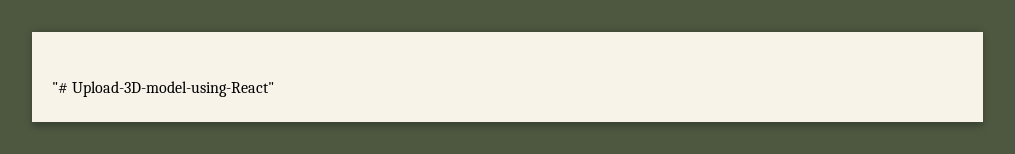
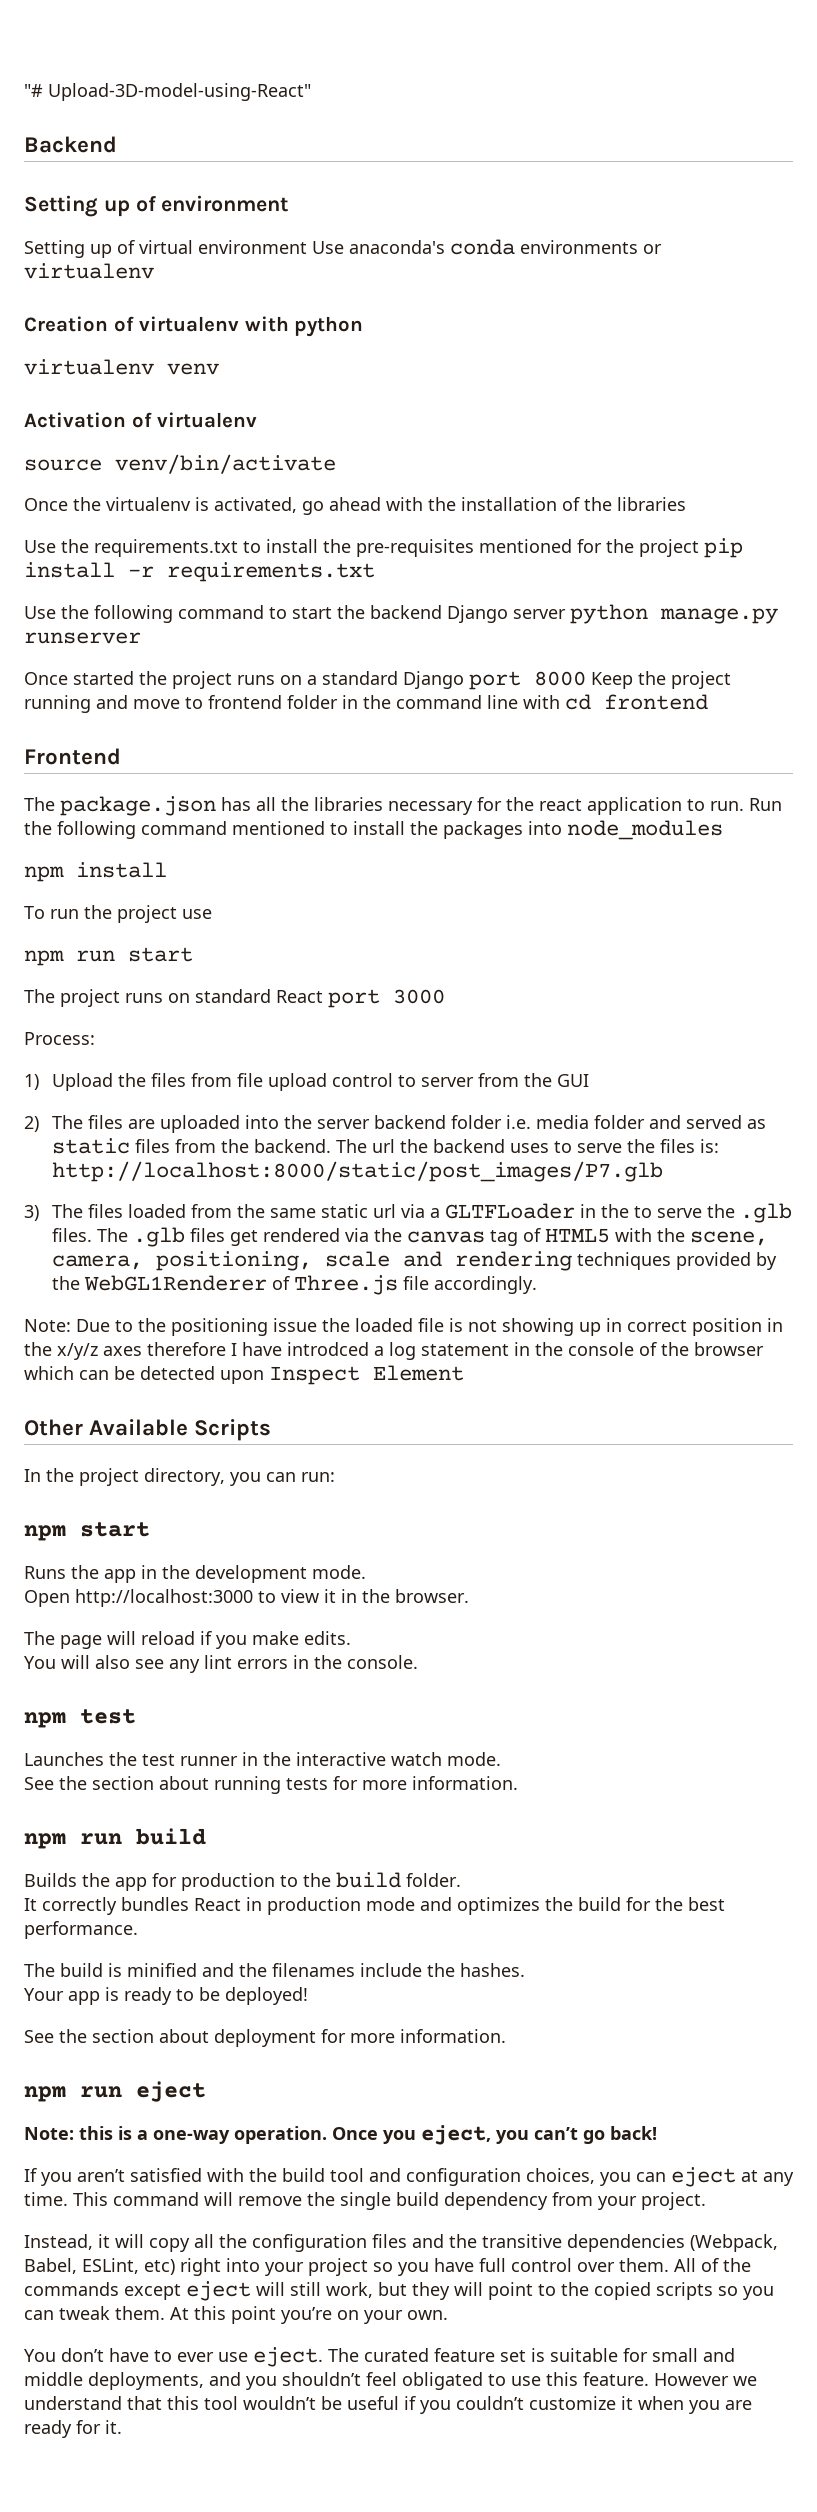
+ Backend
+ Setting up of environment
+ Setting up of virtual environment Use anaconda's conda environments or virtualenv
+ Creation of virtualenv with python
+ virtualenv venv
+ Activation of virtualenv
+ source venv/bin/activate
+ Once the virtualenv is activated, go ahead with the installation of the libraries
+ Use the requirements.txt to install the pre-requisites mentioned for the project pip install -r requirements.txt
+ Use the following command to start the backend Django server python manage.py runserver
+ Once started the project runs on a standard Django port 8000 Keep the project running and move to frontend folder in the command line with cd frontend
+ Frontend
+ The package.json has all the libraries necessary for the react application to run. Run the following command mentioned to install the packages into node_modules
+ npm install
+ To run the project use
+ npm run start
+ The project runs on standard React port 3000
+ Process:
+ 1) Upload the files from file upload control to server from the GUI
+ 2) The files are uploaded into the server backend folder i.e. media folder and served as static files from the backend. The url the backend uses to serve the files is: http://localhost:8000/static/post_images/P7.glb
+ 3) The files loaded from the same static url via a GLTFLoader in the to serve the .glb files. The .glb files get rendered via the canvas tag of HTML5 with the scene, camera, positioning, scale and rendering techniques provided by the WebGL1Renderer of Three.js file accordingly.
+ Note: Due to the positioning issue the loaded file is not showing up in correct position in the x/y/z axes therefore I have introdced a log statement in the console of the browser which can be detected upon Inspect Element
+ Other Available Scripts
+ In the project directory, you can run:
+ npm start
+ Runs the app in the development mode.
+ Open http://localhost:3000 to view it in the browser.
+ The page will reload if you make edits.
+ You will also see any lint errors in the console.
+ npm test
+ Launches the test runner in the interactive watch mode.
+ See the section about running tests for more information.
+ npm run build
+ Builds the app for production to the build folder.
+ It correctly bundles React in production mode and optimizes the build for the best performance.
+ The build is minified and the filenames include the hashes.
+ Your app is ready to be deployed!
+ See the section about deployment for more information.
+ npm run eject
+ Note: this is a one-way operation. Once you eject, you can’t go back!
+ If you aren’t satisfied with the build tool and configuration choices, you can eject at any time. This command will remove the single build dependency from your project.
+ Instead, it will copy all the configuration files and the transitive dependencies (Webpack, Babel, ESLint, etc) right into your project so you have full control over them. All of the commands except eject will still work, but they will point to the copied scripts so you can tweak them. At this point you’re on your own.
+ You don’t have to ever use eject. The curated feature set is suitable for small and middle deployments, and you shouldn’t feel obligated to use this feature. However we understand that this tool wouldn’t be useful if you couldn’t customize it when you are ready for it.

